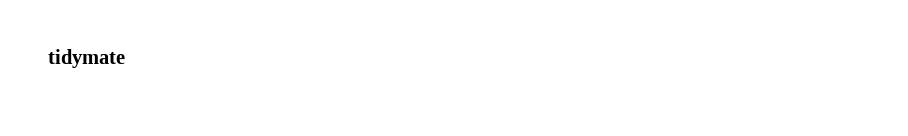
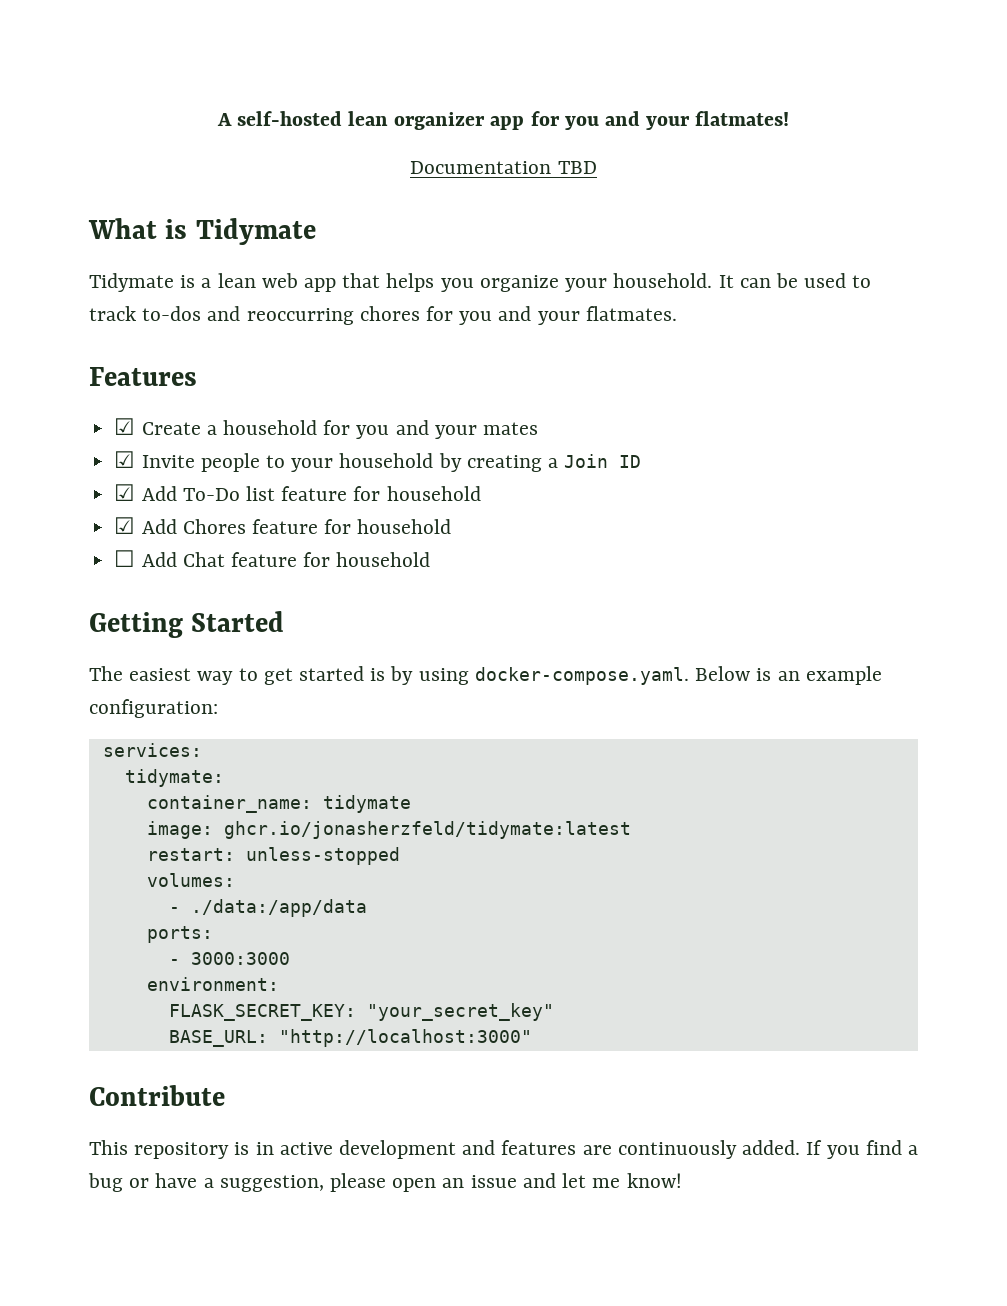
- tidymate
+ A self-hosted lean organizer app for you and your flatmates!
+ Documentation TBD
+ What is Tidymate
+ Tidymate is a lean web app that helps you organize your household. It can be used to track to-dos and reoccurring chores for you and your flatmates.
+ Features
+ ☑ Create a household for you and your mates
+ ☑ Invite people to your household by creating a Join ID
+ ☑ Add To-Do list feature for household
+ ☑ Add Chores feature for household
+ ☐ Add Chat feature for household
+ Getting Started
+ The easiest way to get started is by using docker-compose.yaml. Below is an example configuration:
+ services:
+ tidymate:
+ container_name: tidymate
+ image: ghcr.io/jonasherzfeld/tidymate:latest
+ restart: unless-stopped
+ volumes:
+ - ./data:/app/data
+ ports:
+ - 3000:3000
+ environment:
+ FLASK_SECRET_KEY: "your_secret_key"
+ BASE_URL: "http://localhost:3000"
+ Contribute
+ This repository is in active development and features are continuously added. If you find a bug or have a suggestion, please open an issue and let me know!

